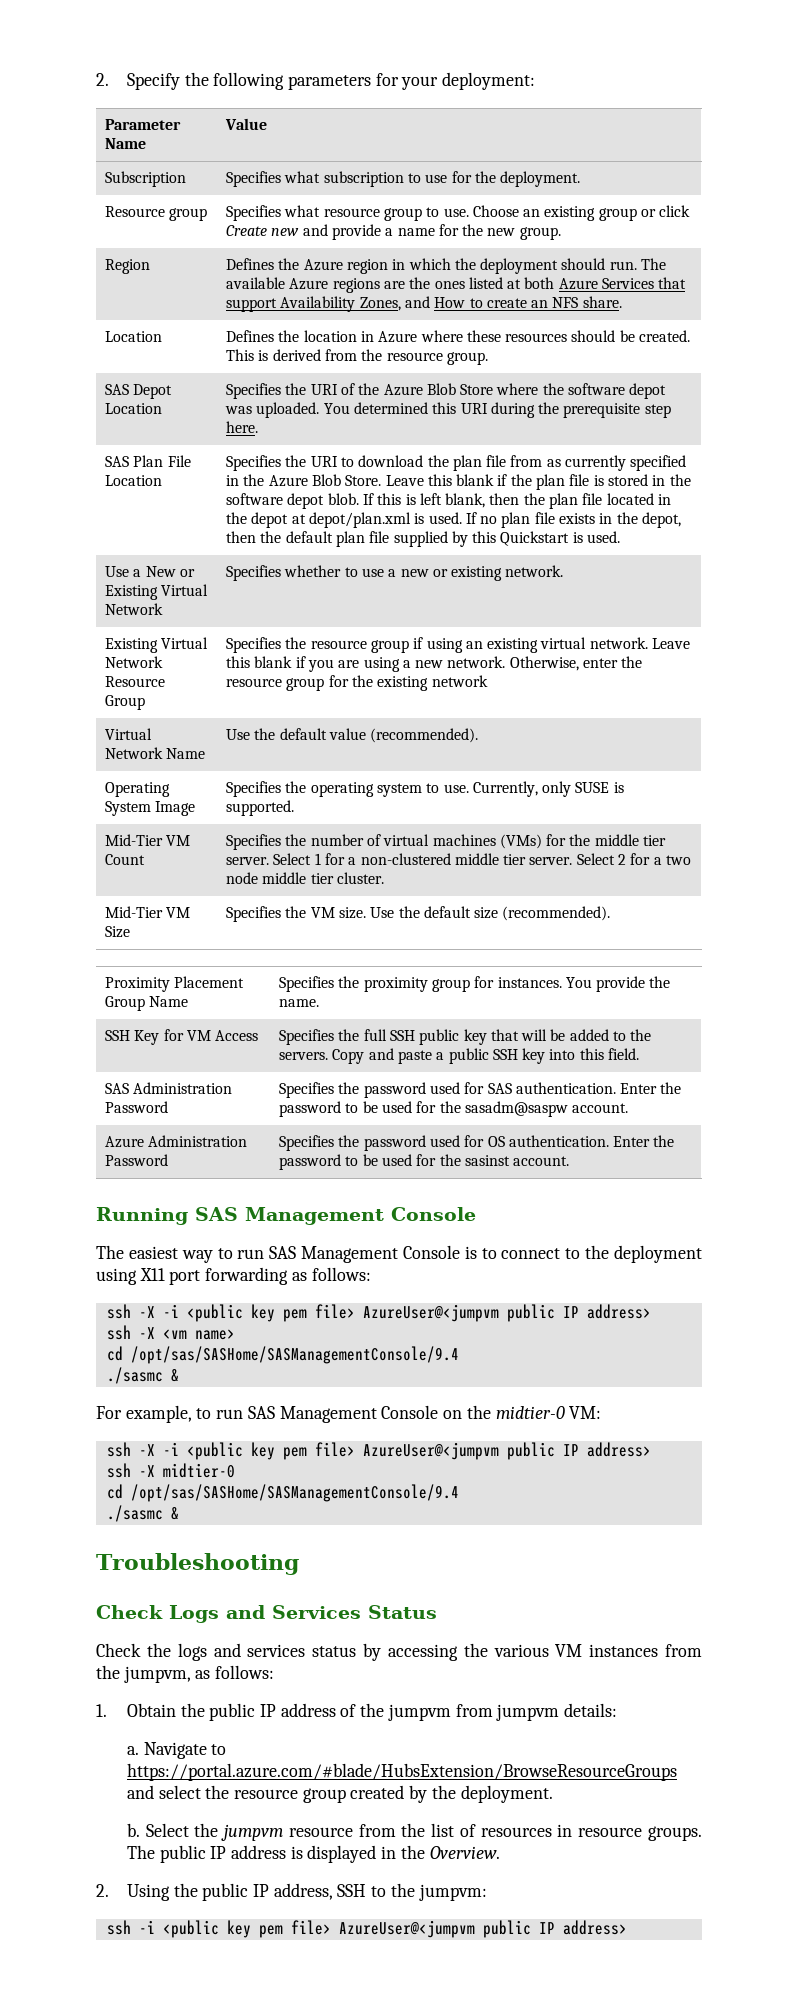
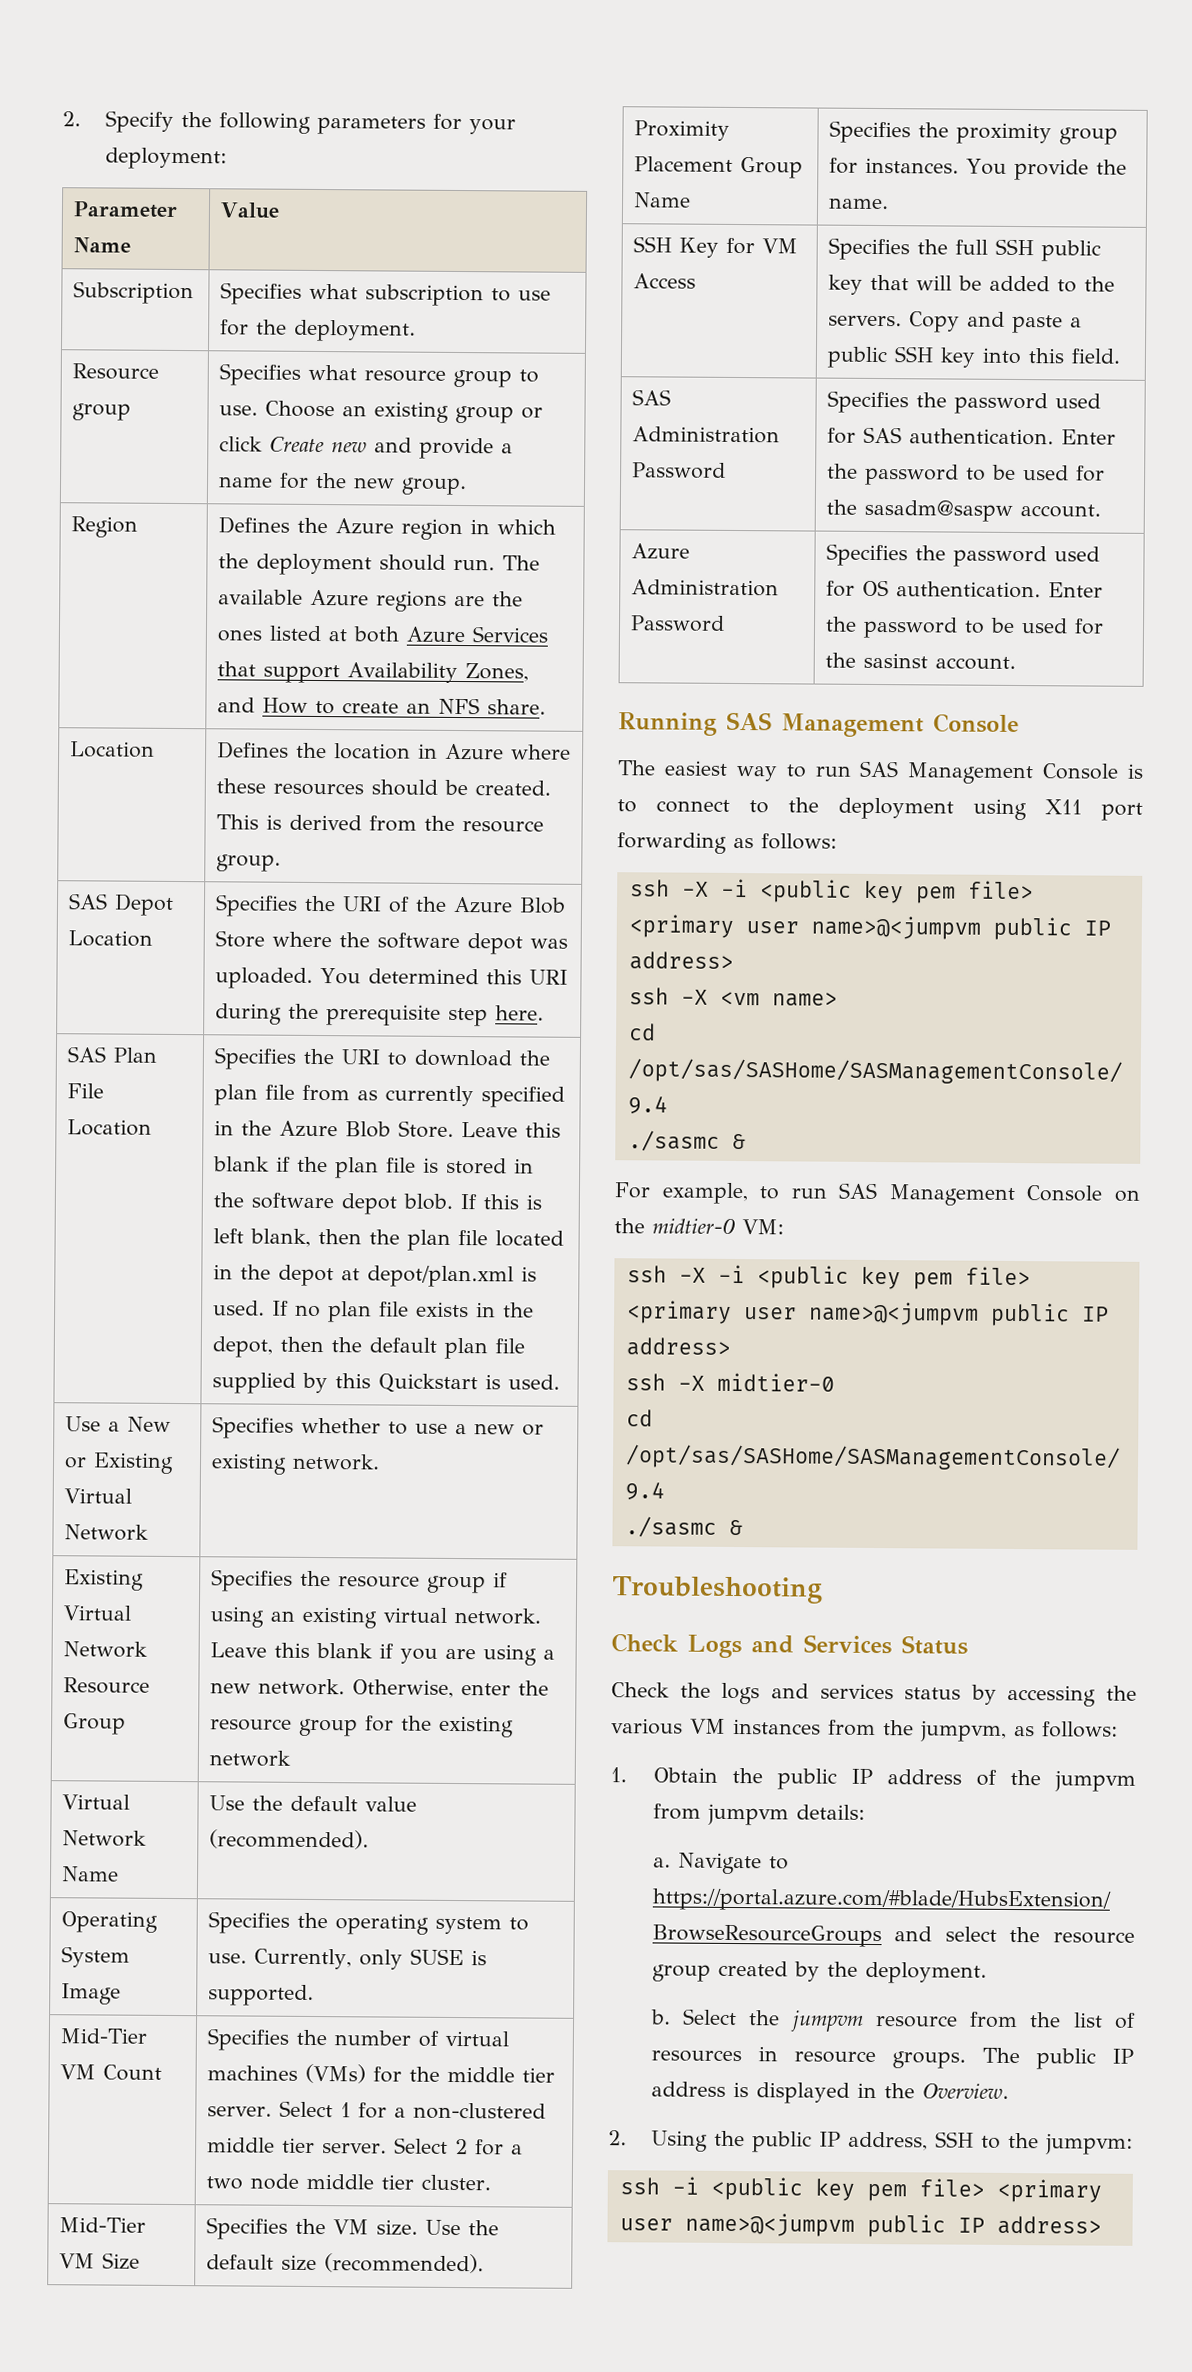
  The easiest way to run SAS Management Console is to connect to the deployment using X11 port forwarding as follows:
- ssh -X -i <public key pem file> AzureUser@<jumpvm public IP address>
+ ssh -X -i <public key pem file> <primary user name>@<jumpvm public IP address>
  For example, to run SAS Management Console on the midtier-0 VM:
- ssh -X -i <public key pem file> AzureUser@<jumpvm public IP address>
+ ssh -X -i <public key pem file> <primary user name>@<jumpvm public IP address>
- ssh -i <public key pem file> AzureUser@<jumpvm public IP address>
+ ssh -i <public key pem file> <primary user name>@<jumpvm public IP address>

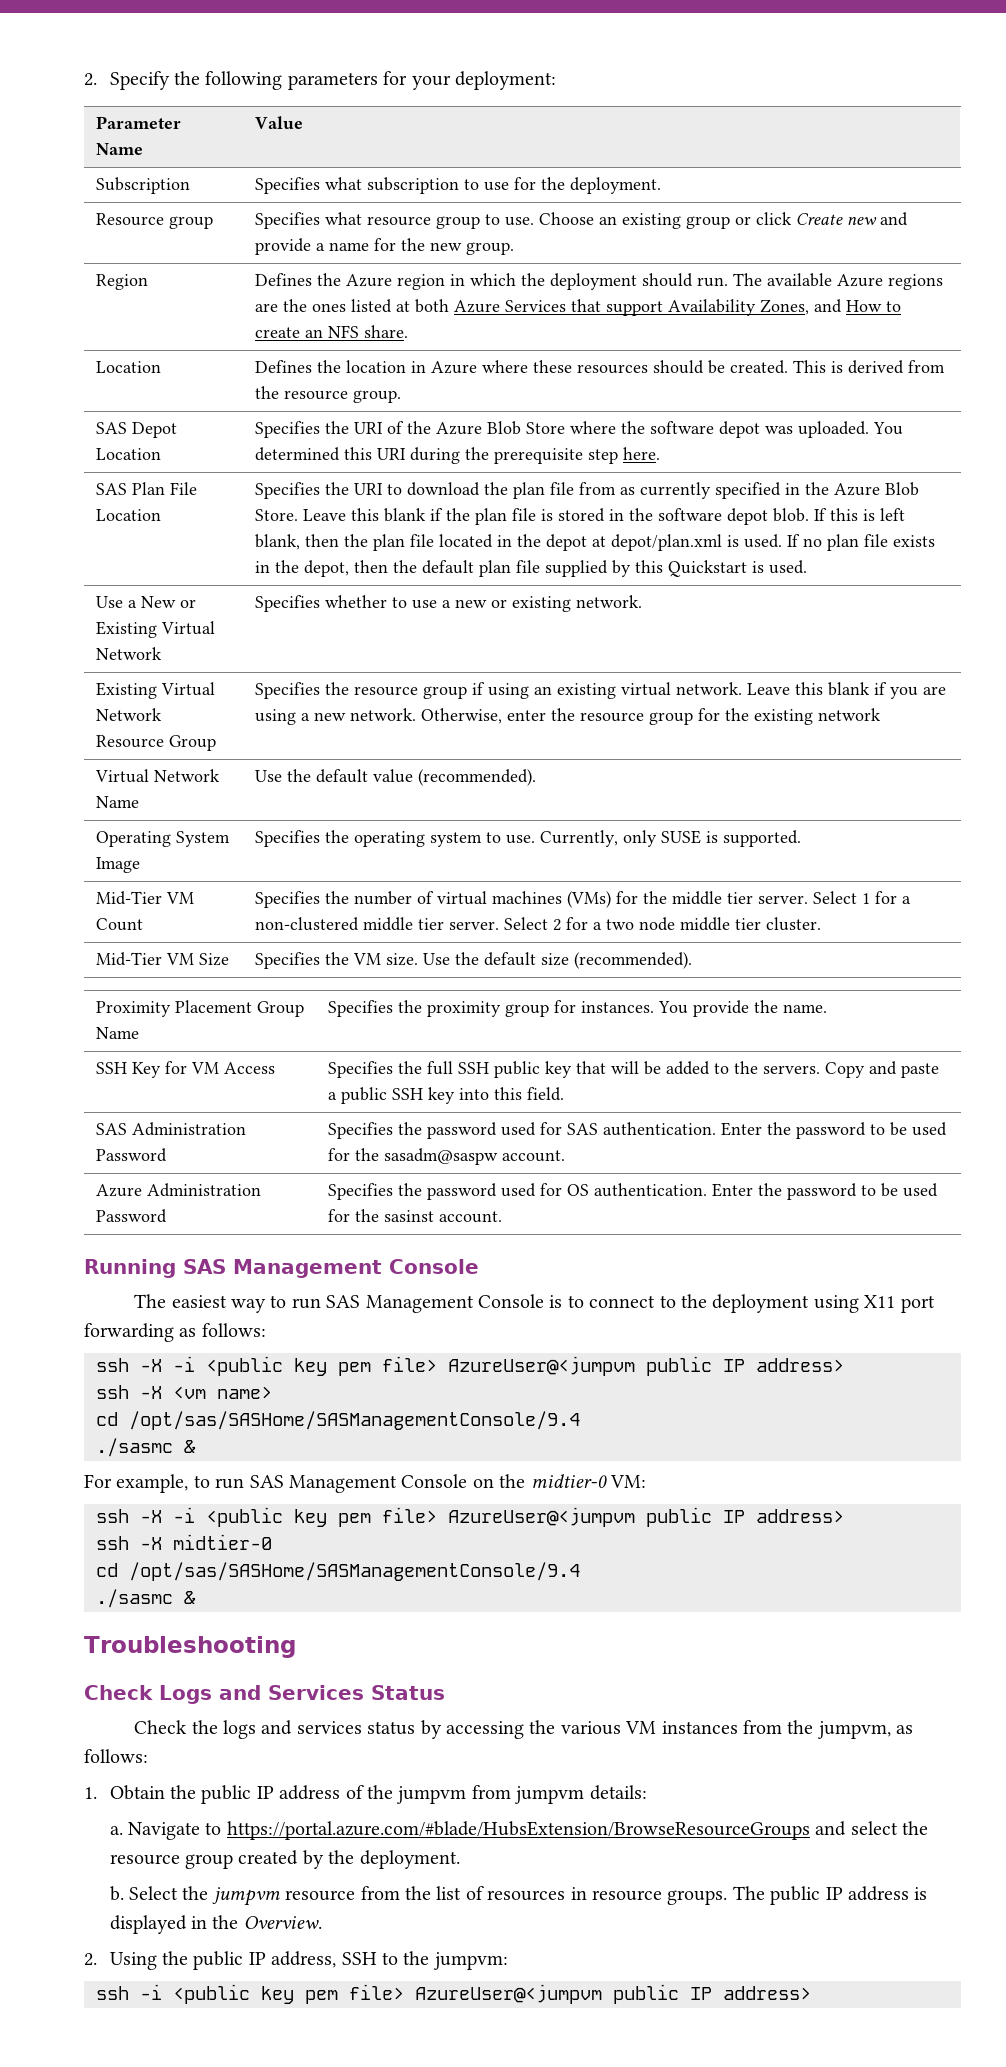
  The easiest way to run SAS Management Console is to connect to the deployment using X11 port forwarding as follows:
- ssh -X -i <public key pem file> <primary user name>@<jumpvm public IP address>
+ ssh -X -i <public key pem file> AzureUser@<jumpvm public IP address>
  For example, to run SAS Management Console on the midtier-0 VM:
- ssh -X -i <public key pem file> <primary user name>@<jumpvm public IP address>
+ ssh -X -i <public key pem file> AzureUser@<jumpvm public IP address>
- ssh -i <public key pem file> <primary user name>@<jumpvm public IP address>
+ ssh -i <public key pem file> AzureUser@<jumpvm public IP address>

